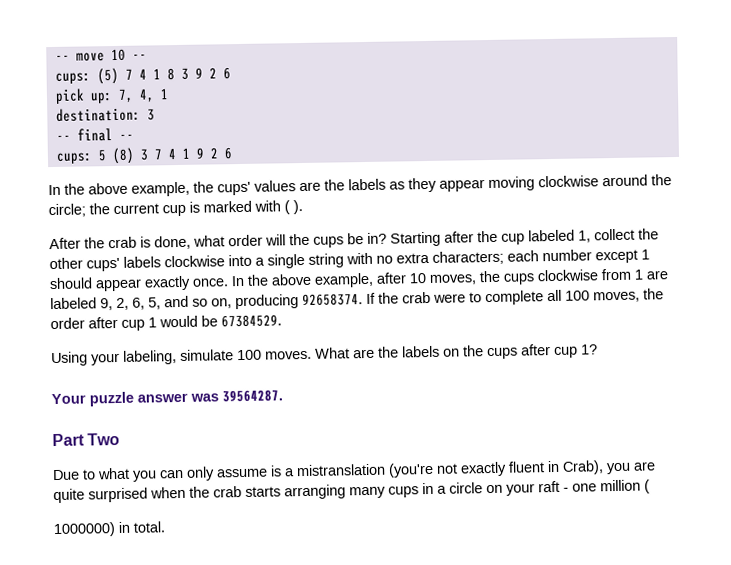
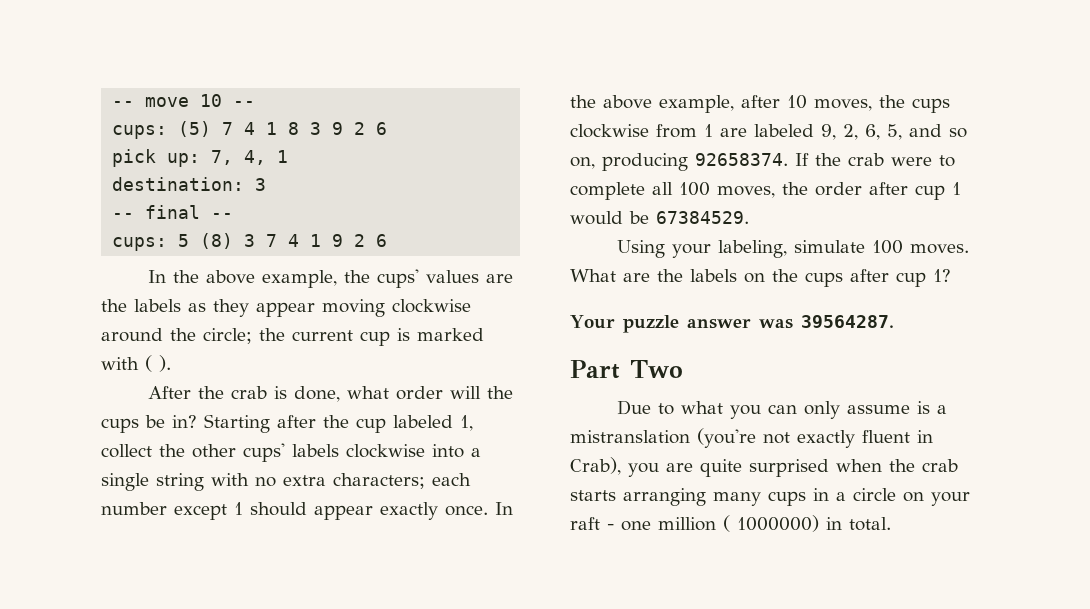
- Due to what you can only assume is a mistranslation (you're not exactly fluent in Crab), you are quite surprised when the crab starts arranging many cups in a circle on your raft - one million (
- 1000000) in total.
+ Due to what you can only assume is a mistranslation (you're not exactly fluent in Crab), you are quite surprised when the crab starts arranging many cups in a circle on your raft - one million ( 1000000) in total.

